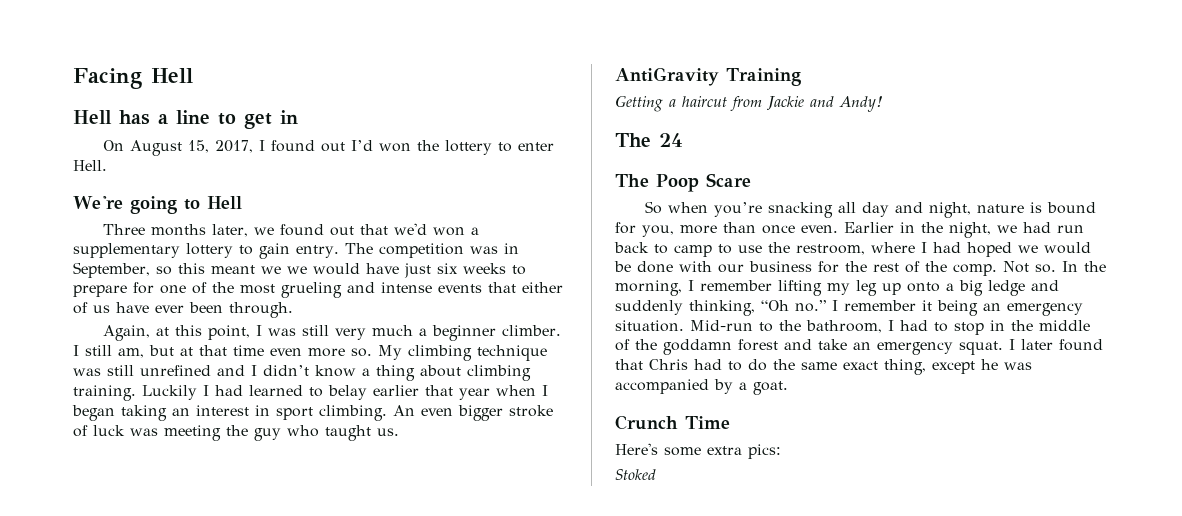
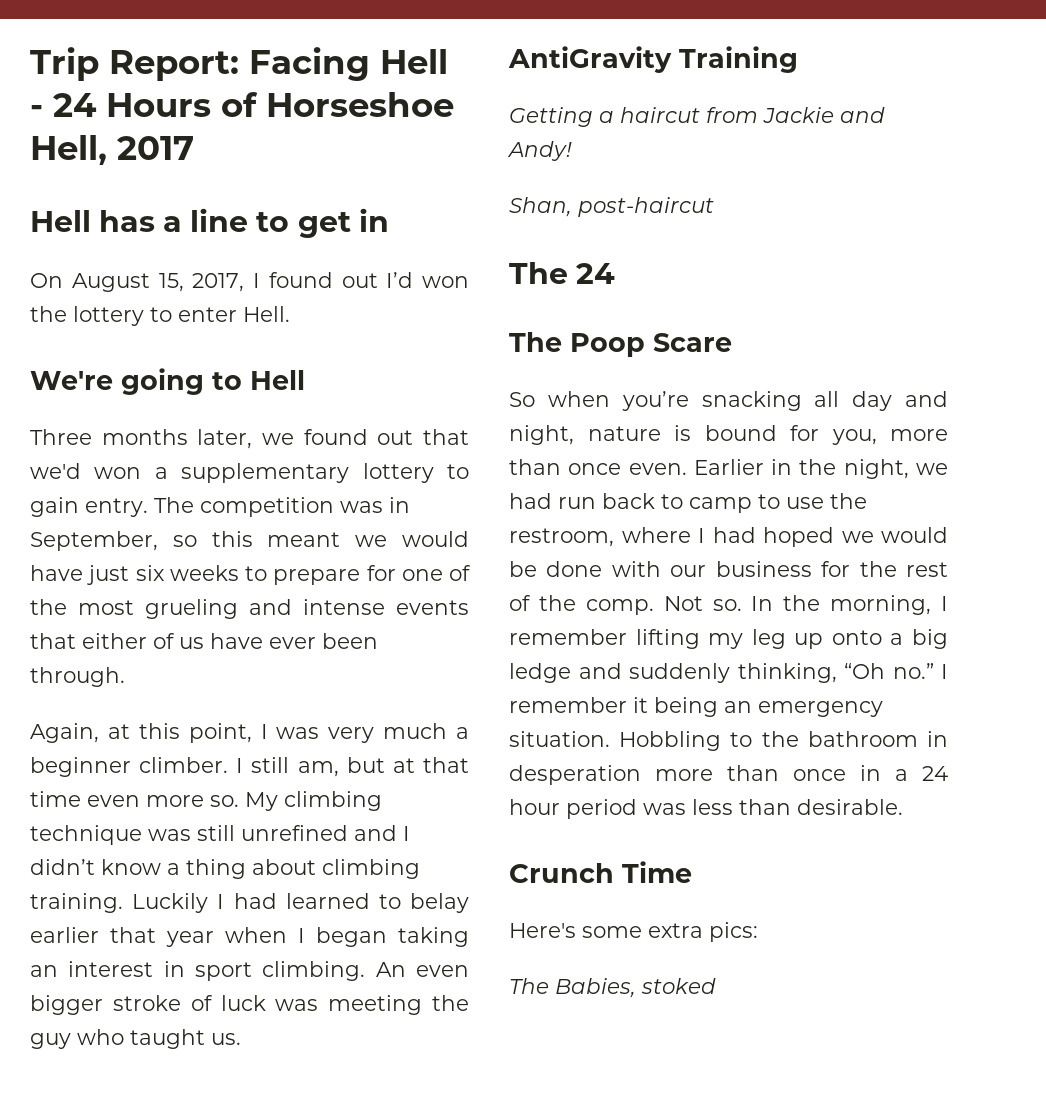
- Facing Hell
+ Trip Report: Facing Hell - 24 Hours of Horseshoe Hell, 2017
- The competition was in September, so this meant we we would have just six weeks to prepare for one of the most grueling and intense events that either of us have ever been through.
+ The competition was in September, so this meant we would have just six weeks to prepare for one of the most grueling and intense events that either of us have ever been through.
- Again, at this point, I was still very much a beginner climber.
+ Again, at this point, I was very much a beginner climber.
+ Shan, post-haircut
- Mid-run to the bathroom, I had to stop in the middle of the goddamn forest and take an emergency squat. I later found that Chris had to do the same exact thing, except he was accompanied by a goat.
+ Hobbling to the bathroom in desperation more than once in a 24 hour period was less than desirable.
- Stoked
+ The Babies, stoked

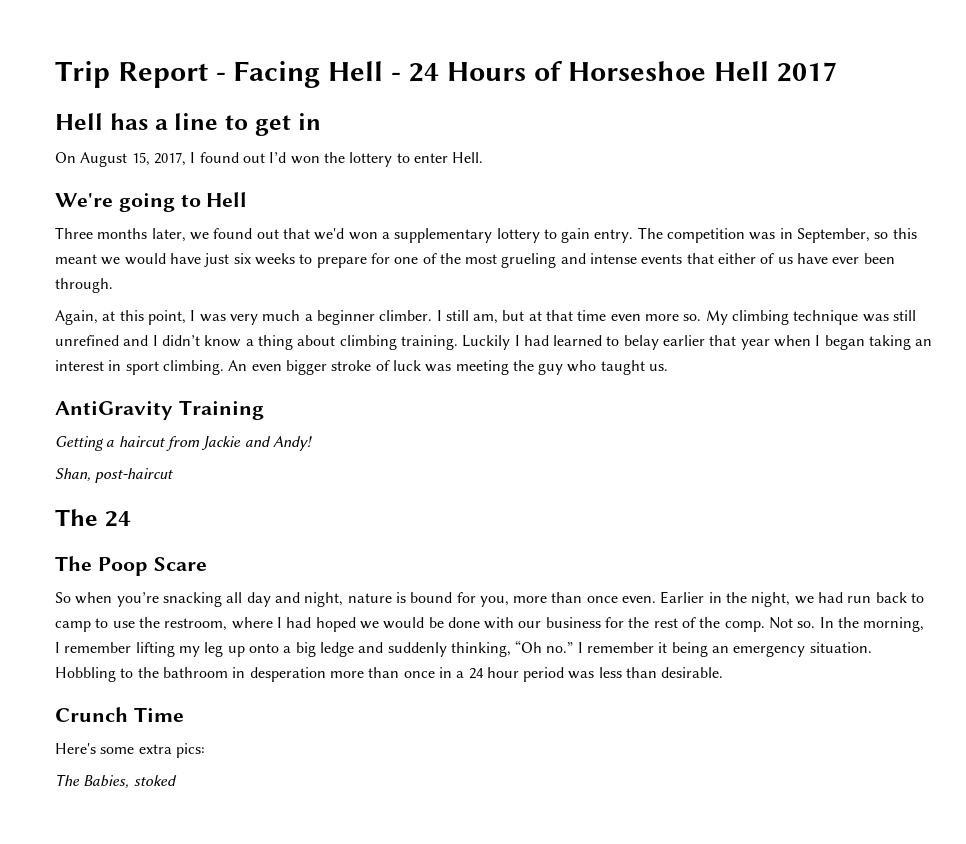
- Trip Report: Facing Hell - 24 Hours of Horseshoe Hell, 2017
+ Trip Report - Facing Hell - 24 Hours of Horseshoe Hell 2017

